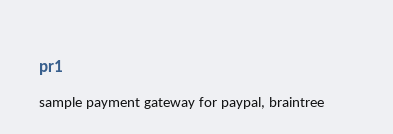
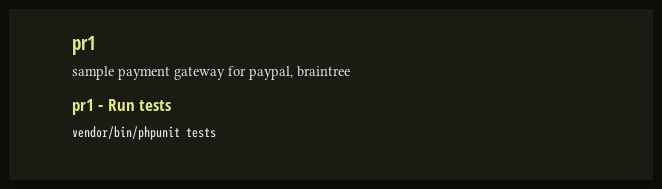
+ pr1 - Run tests
+ vendor/bin/phpunit tests

